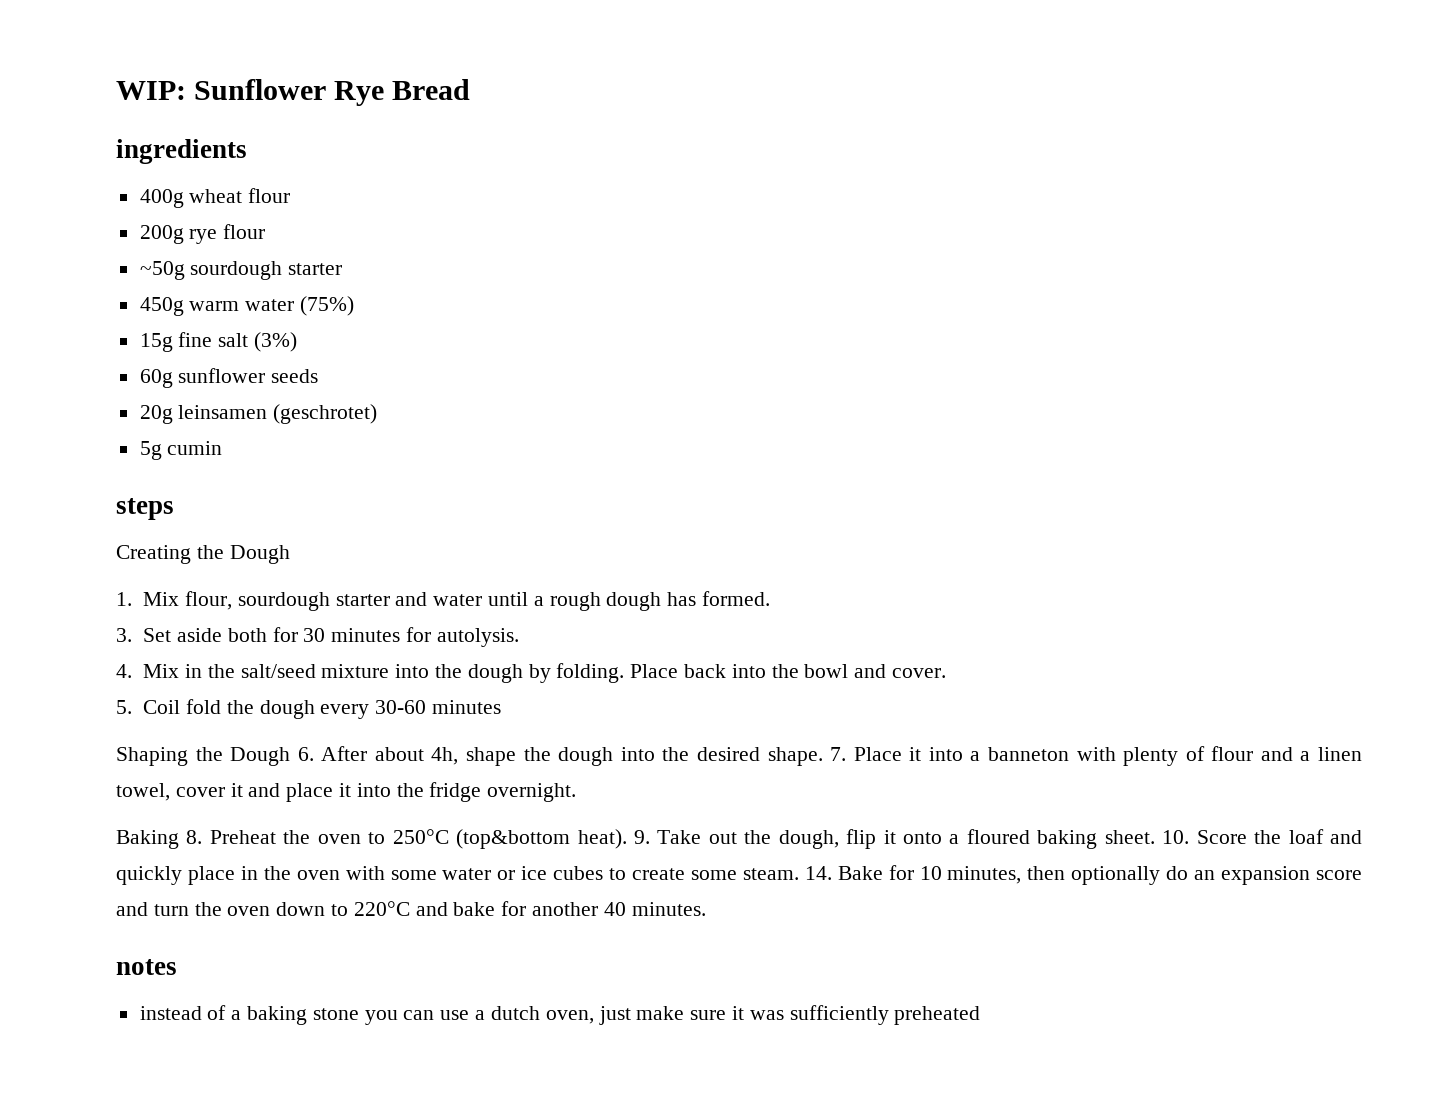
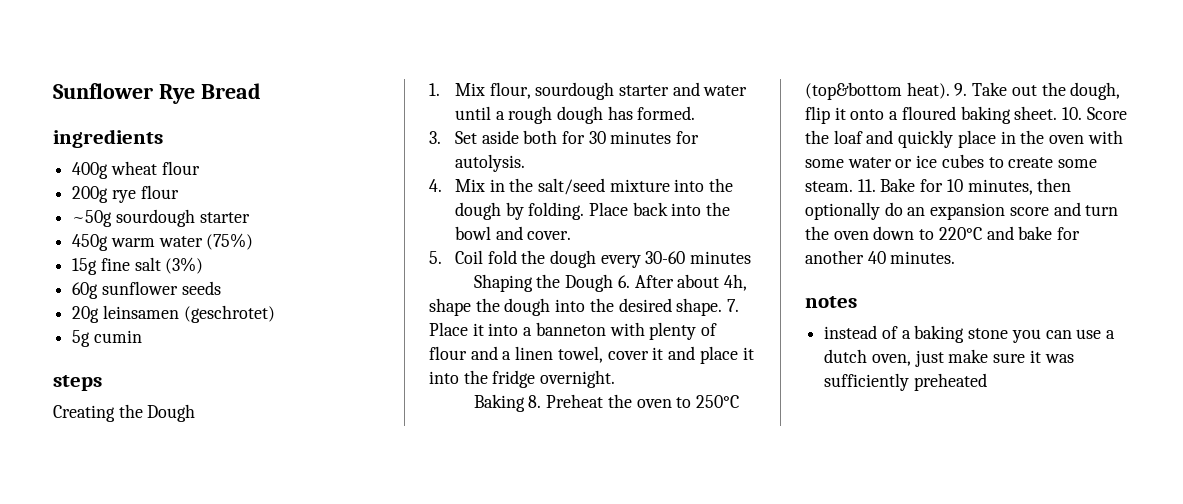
- WIP: Sunflower Rye Bread
+ Sunflower Rye Bread
- 14. Bake for 10 minutes, then optionally do an expansion score and turn the oven down to 220°C and bake for another 40 minutes.
+ 11. Bake for 10 minutes, then optionally do an expansion score and turn the oven down to 220°C and bake for another 40 minutes.

